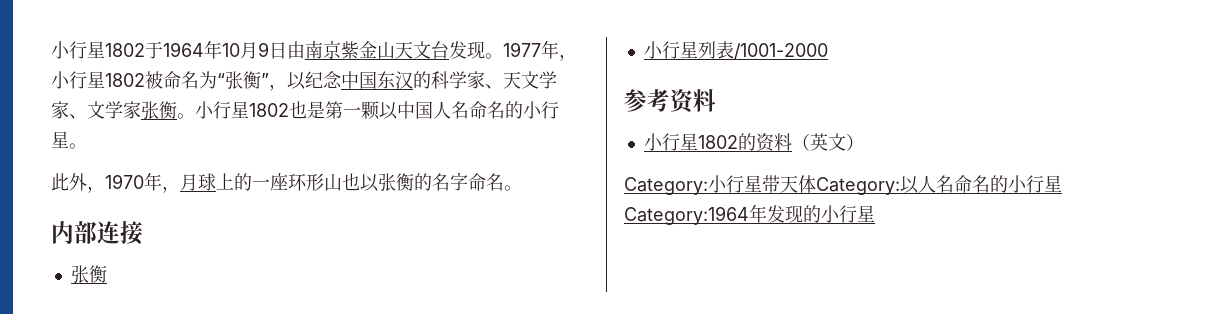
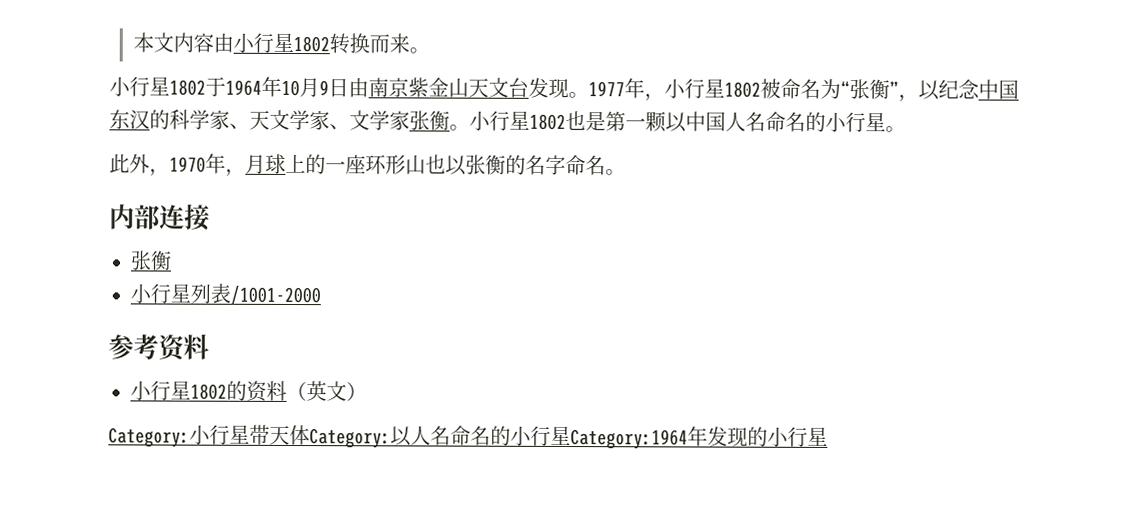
+ 本文内容由小行星1802转换而来。

